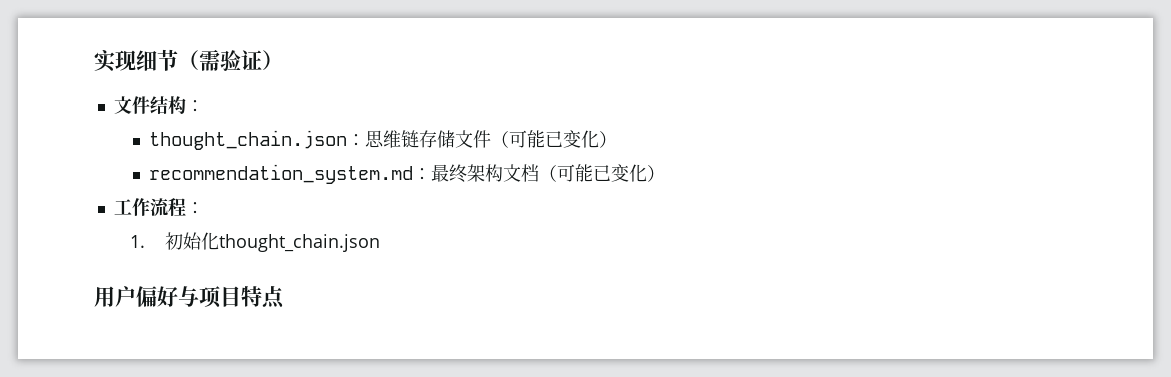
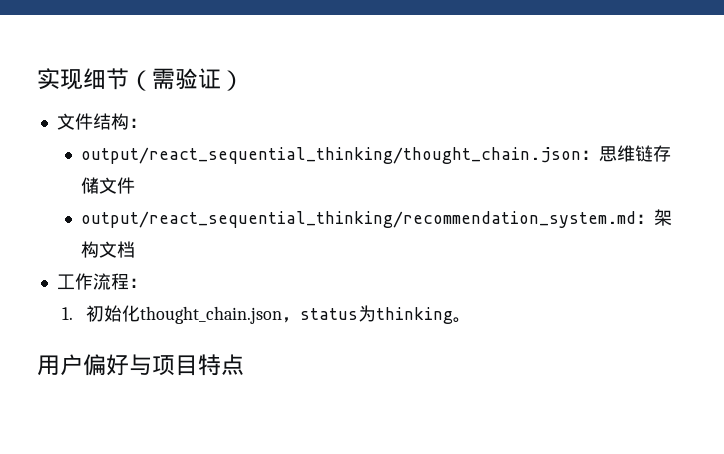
- thought_chain.json：思维链存储文件（可能已变化）
- recommendation_system.md：最终架构文档（可能已变化）
+ output/react_sequential_thinking/thought_chain.json：思维链存储文件
+ output/react_sequential_thinking/recommendation_system.md：架构文档
- 1.初始化thought_chain.json
+ 1.初始化thought_chain.json，status为thinking。

